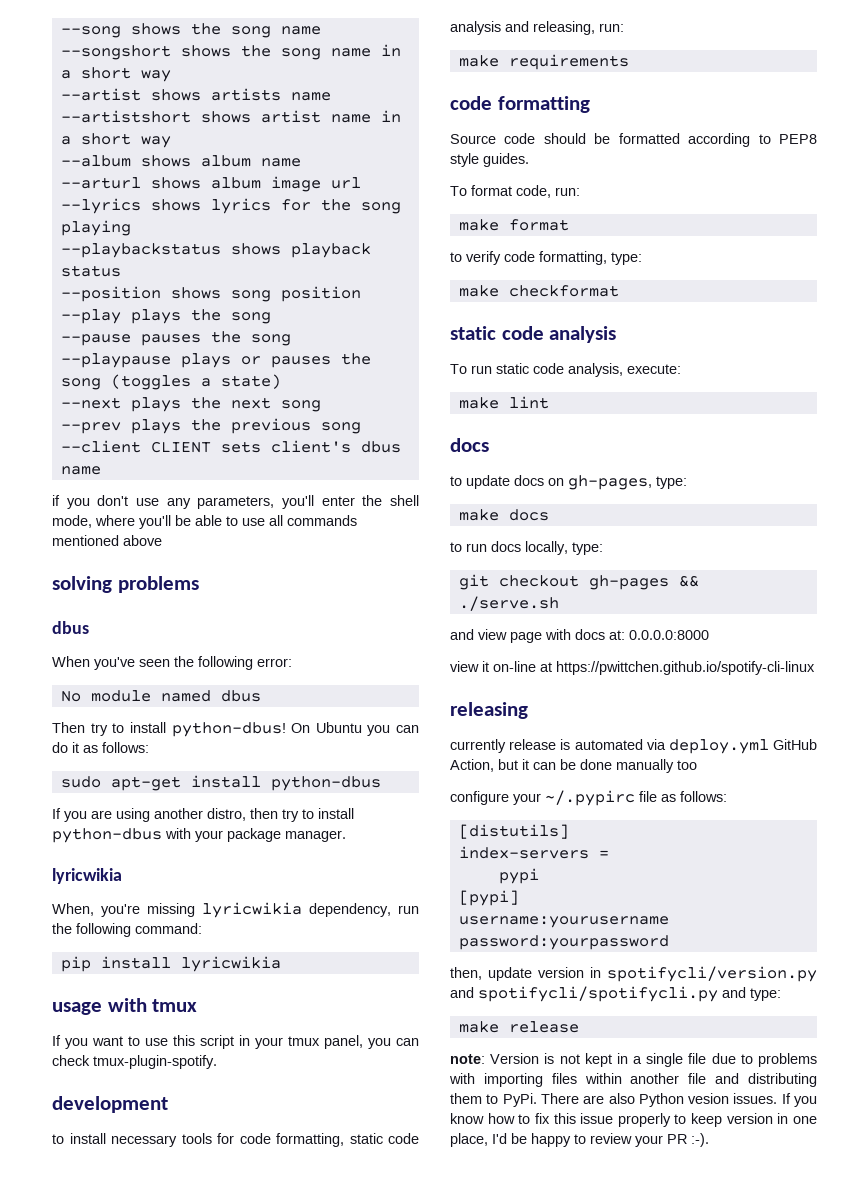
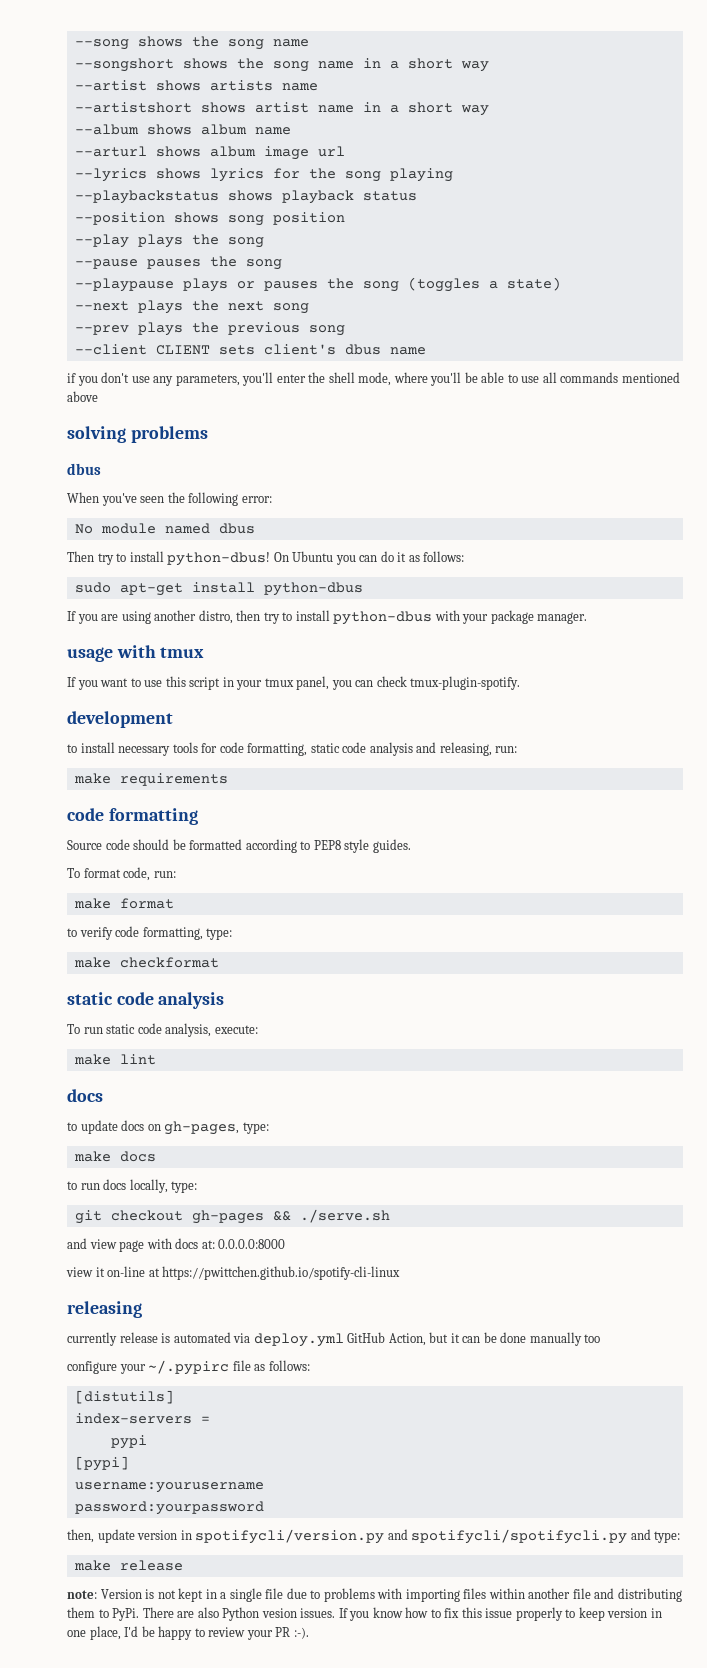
  If you are using another distro, then try to install python-dbus with your package manager.
- lyricwikia
- When, you're missing lyricwikia dependency, run the following command:
- pip install lyricwikia

